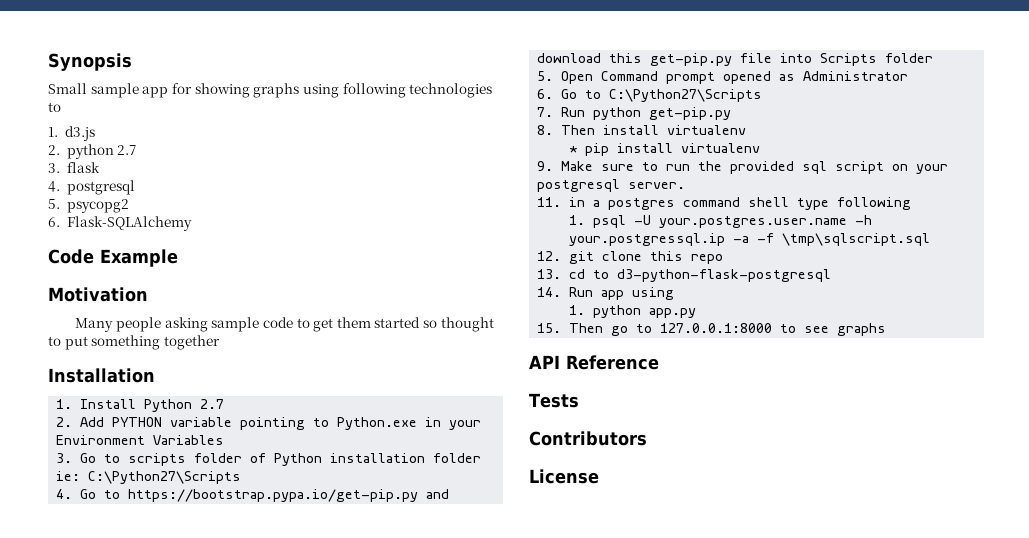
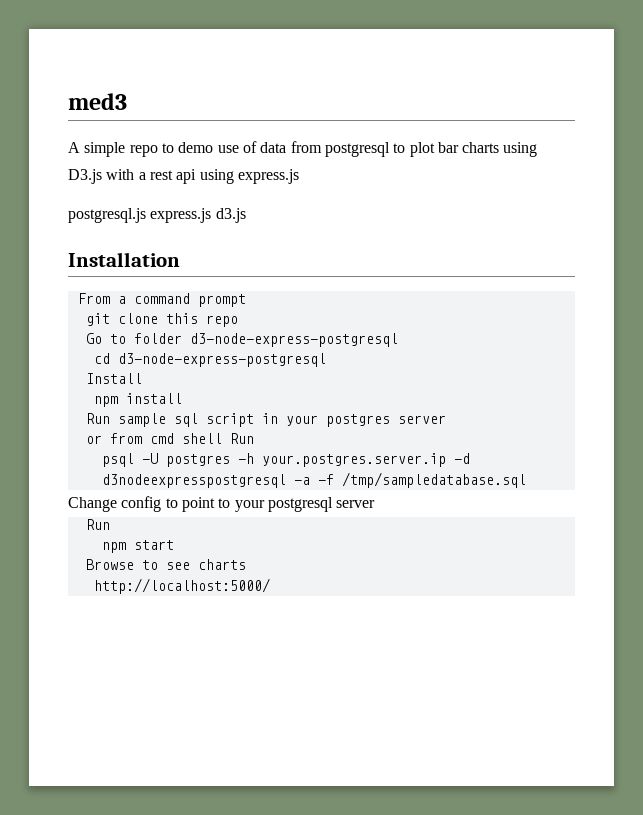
- Synopsis
- Small sample app for showing graphs using following technologies to
- 1. d3.js
- 2. python 2.7
- 3. flask
- 4. postgresql
- 5. psycopg2
- 6. Flask-SQLAlchemy
- Code Example
- Motivation
- Many people asking sample code to get them started so thought to put something together
+ med3
+ A simple repo to demo use of data from postgresql to plot bar charts using D3.js with a rest api using express.js
+ postgresql.js express.js d3.js
  Installation
- 1. Install Python 2.7
- 2. Add PYTHON variable pointing to Python.exe in your Environment Variables
- 3. Go to scripts folder of Python installation folder ie: C:\Python27\Scripts
- 4. Go to https://bootstrap.pypa.io/get-pip.py and download this get-pip.py file into Scripts folder
- 5. Open Command prompt opened as Administrator
- 6. Go to C:\Python27\Scripts
- 7. Run python get-pip.py
- 8. Then install virtualenv
- * pip install virtualenv
- 9. Make sure to run the provided sql script on your postgresql server.
- 11. in a postgres command shell type following
- 1. psql -U your.postgres.user.name -h your.postgressql.ip -a -f \tmp\sqlscript.sql
- 12. git clone this repo
- 13. cd to d3-python-flask-postgresql
- 14. Run app using
- 1. python app.py
- 15. Then go to 127.0.0.1:8000 to see graphs
- API Reference
- Tests
- Contributors
- License
+ From a command prompt
+ git clone this repo
+ Go to folder d3-node-express-postgresql
+ cd d3-node-express-postgresql
+ Install
+ npm install
+ Run sample sql script in your postgres server
+ or from cmd shell Run
+ psql -U postgres -h your.postgres.server.ip -d d3nodeexpresspostgresql -a -f /tmp/sampledatabase.sql
+ Change config to point to your postgresql server
+ Run
+ npm start
+ Browse to see charts
+ http://localhost:5000/

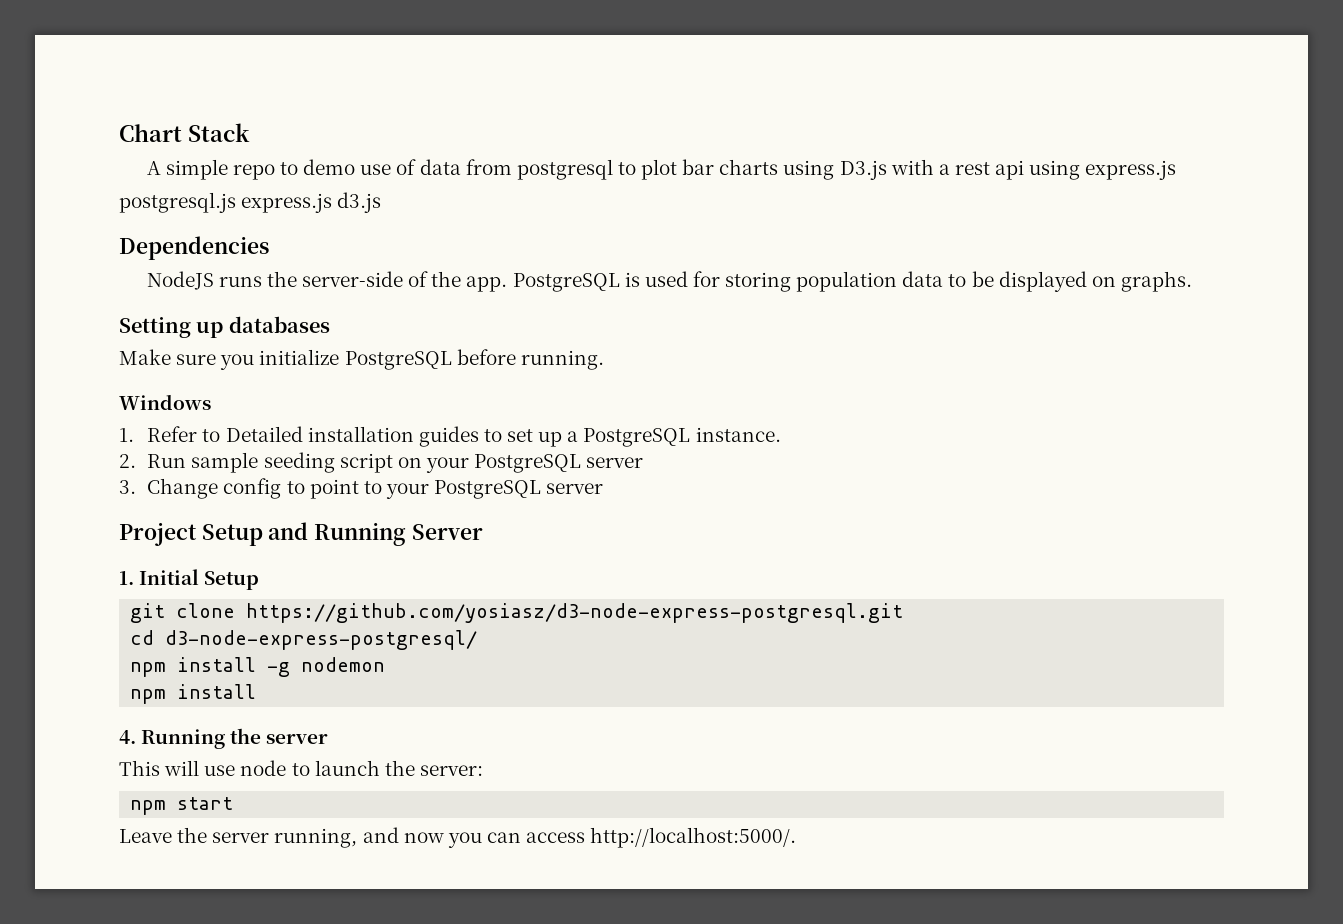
- med3
+ Chart Stack
- Installation
- From a command prompt
- git clone this repo
- Go to folder d3-node-express-postgresql
- cd d3-node-express-postgresql
- Install
+ Dependencies
+ NodeJS runs the server-side of the app. PostgreSQL is used for storing population data to be displayed on graphs.
+ Setting up databases
+ Make sure you initialize PostgreSQL before running.
+ Windows
+ 1. Refer to Detailed installation guides to set up a PostgreSQL instance.
+ 2. Run sample seeding script on your PostgreSQL server
+ 3. Change config to point to your PostgreSQL server
+ Project Setup and Running Server
+ 1. Initial Setup
+ git clone https://github.com/yosiasz/d3-node-express-postgresql.git
+ cd d3-node-express-postgresql/
+ npm install -g nodemon
  npm install
- Run sample sql script in your postgres server
- or from cmd shell Run
- psql -U postgres -h your.postgres.server.ip -d d3nodeexpresspostgresql -a -f /tmp/sampledatabase.sql
- Change config to point to your postgresql server
- Run
+ 4. Running the server
+ This will use node to launch the server:
  npm start
- Browse to see charts
- http://localhost:5000/
+ Leave the server running, and now you can access http://localhost:5000/.

